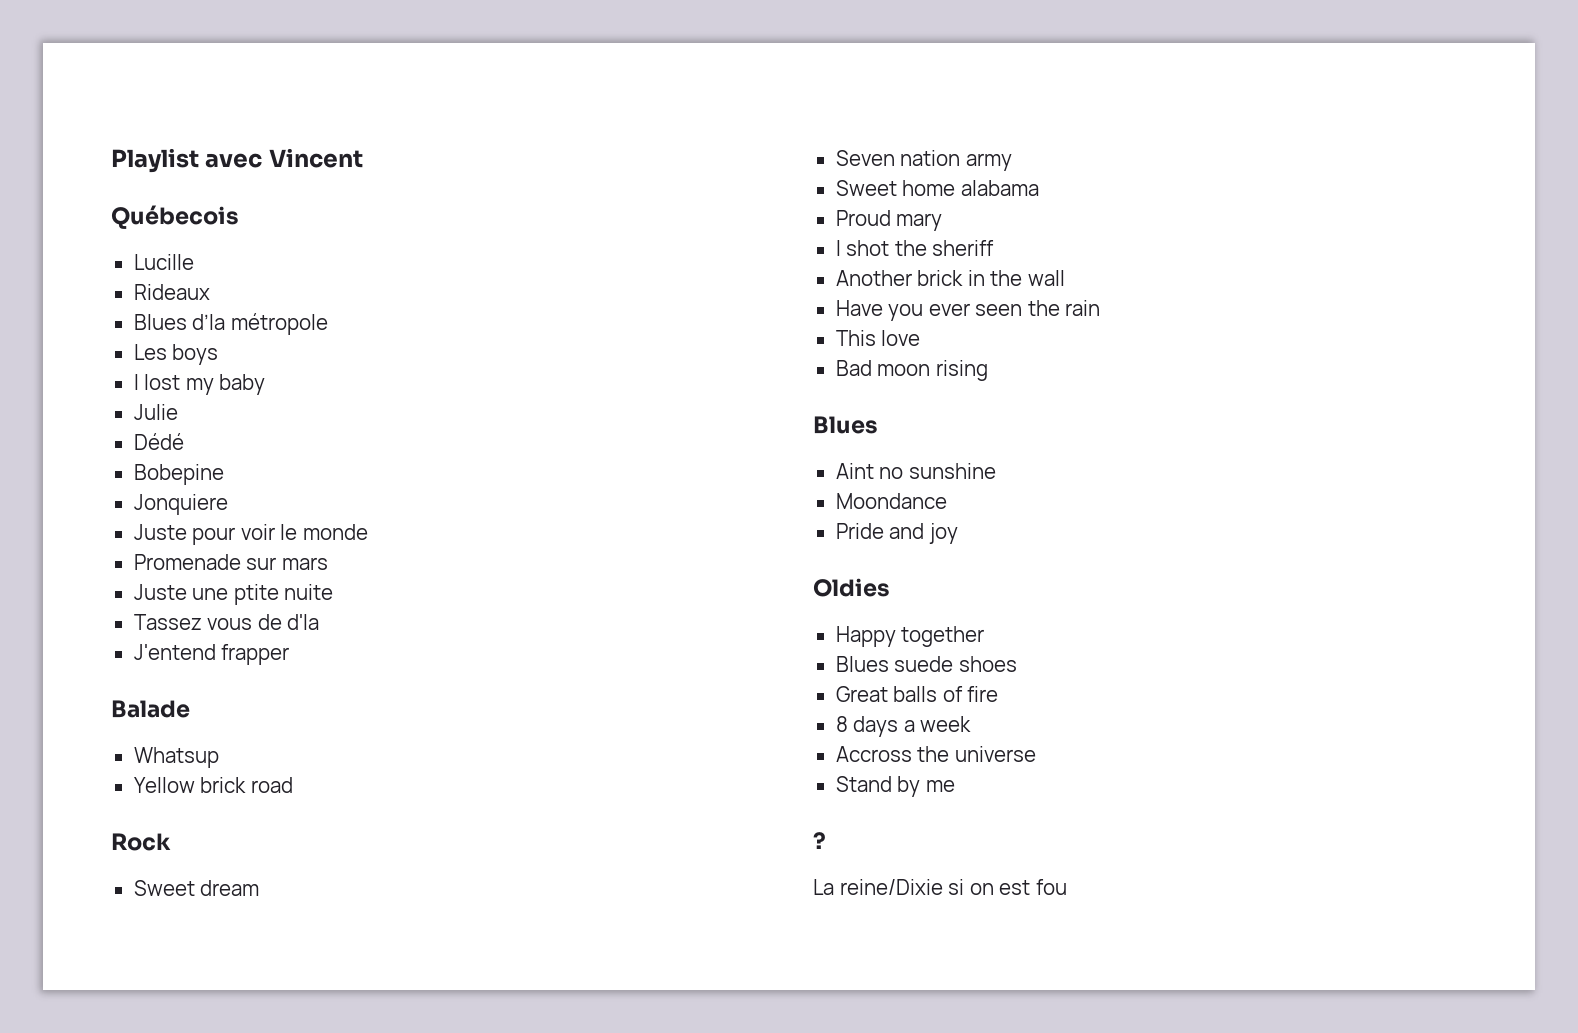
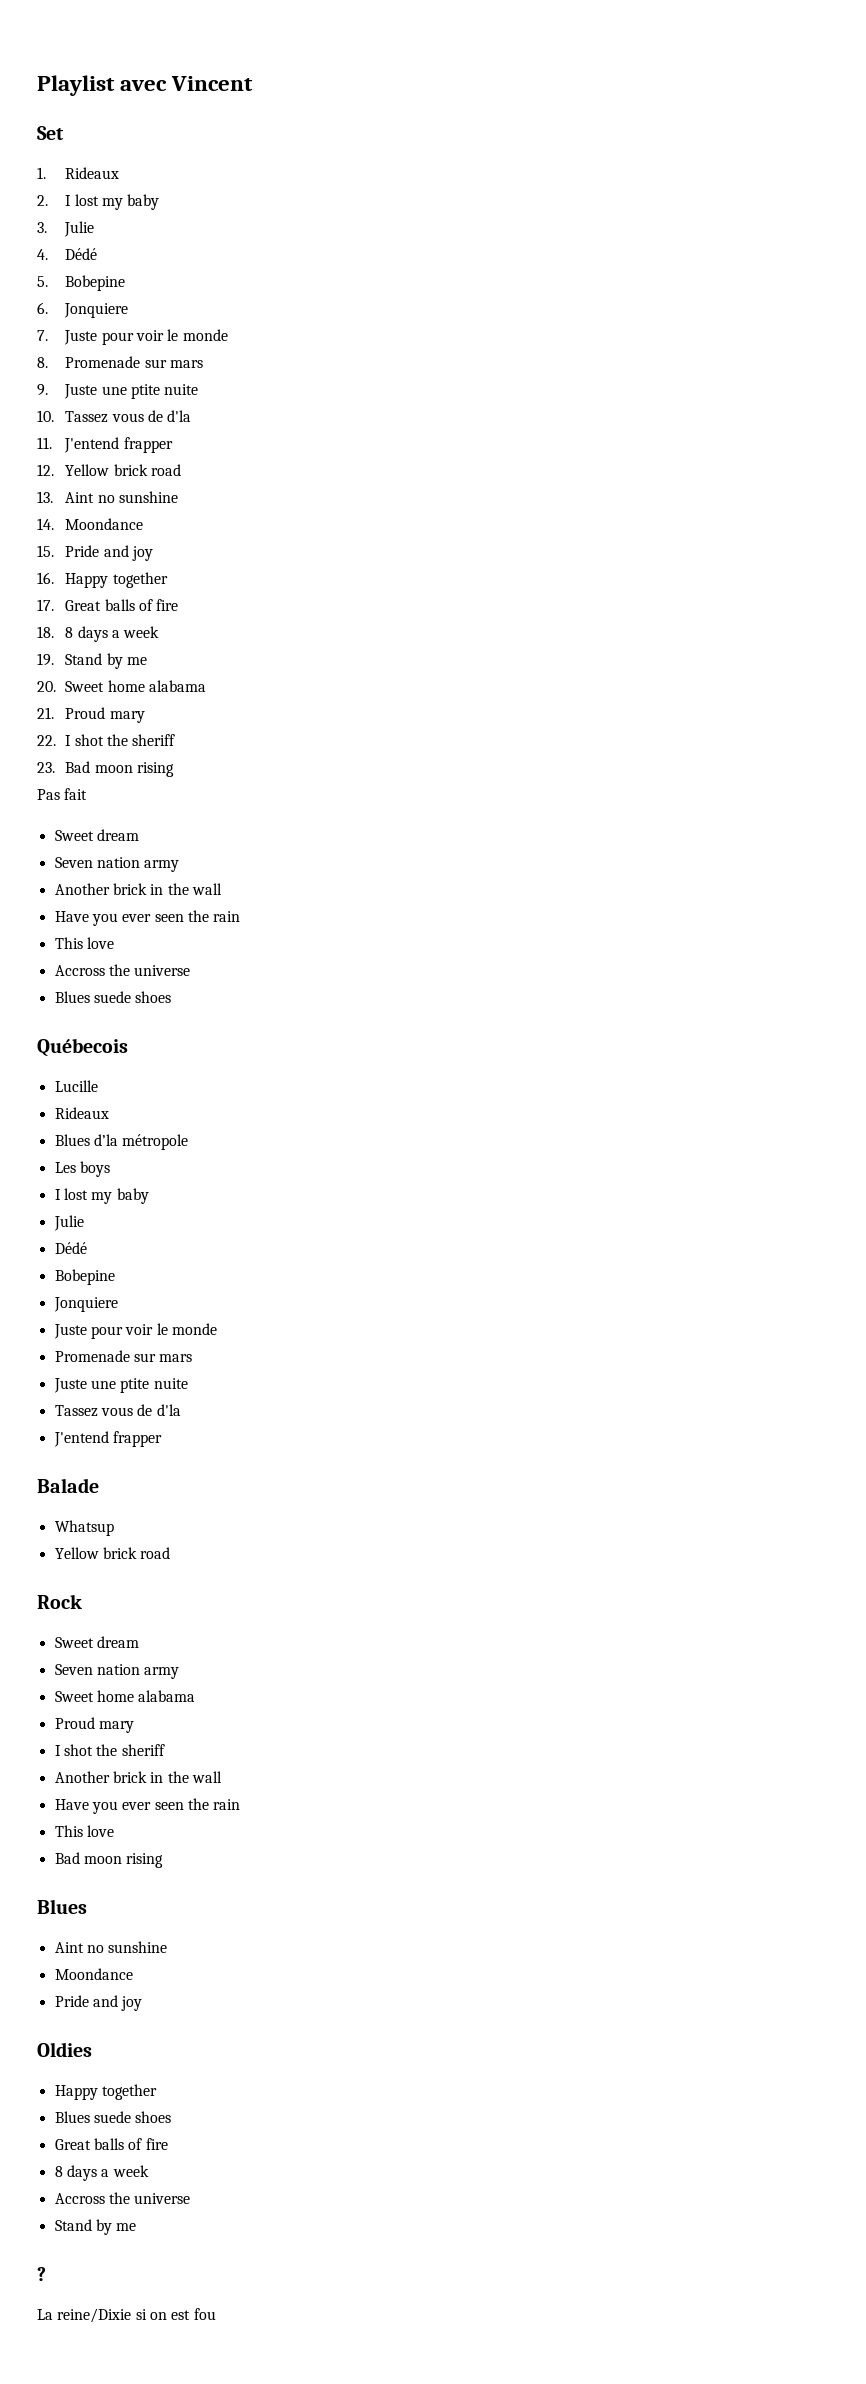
+ Set
+ 1. Rideaux
+ 2. I lost my baby
+ 3. Julie
+ 4. Dédé
+ 5. Bobepine
+ 6. Jonquiere
+ 7. Juste pour voir le monde
+ 8. Promenade sur mars
+ 9. Juste une ptite nuite
+ 10. Tassez vous de d'la
+ 11. J'entend frapper
+ 12. Yellow brick road
+ 13. Aint no sunshine
+ 14. Moondance
+ 15. Pride and joy
+ 16. Happy together
+ 17. Great balls of fire
+ 18. 8 days a week
+ 19. Stand by me
+ 20. Sweet home alabama
+ 21. Proud mary
+ 22. I shot the sheriff
+ 23. Bad moon rising
+ Pas fait
+ Sweet dream
+ Seven nation army
+ Another brick in the wall
+ Have you ever seen the rain
+ This love
+ Accross the universe
+ Blues suede shoes

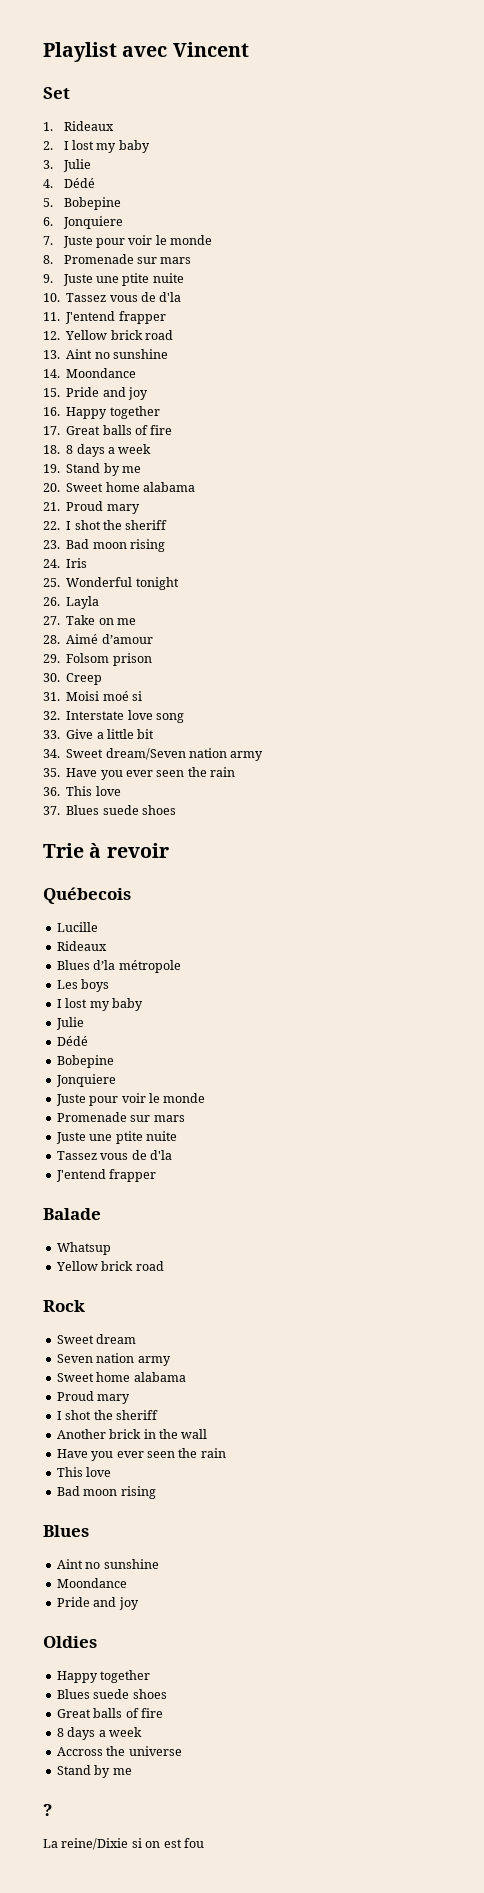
- Pas fait
- Sweet dream
- Seven nation army
- Another brick in the wall
- Have you ever seen the rain
- This love
- Accross the universe
- Blues suede shoes
+ 24. Iris
+ 25. Wonderful tonight
+ 26. Layla
+ 27. Take on me
+ 28. Aimé d’amour
+ 29. Folsom prison
+ 30. Creep
+ 31. Moisi moé si
+ 32. Interstate love song
+ 33. Give a little bit
+ 34. Sweet dream/Seven nation army
+ 35. Have you ever seen the rain
+ 36. This love
+ 37. Blues suede shoes
+ Trie à revoir

